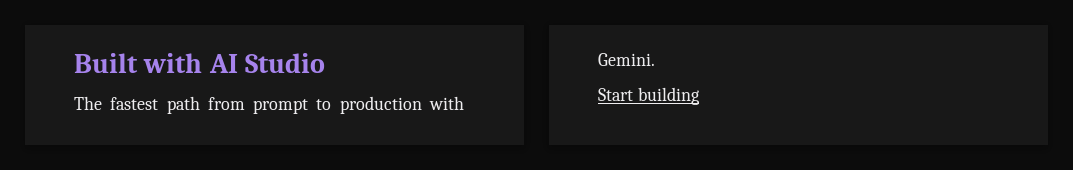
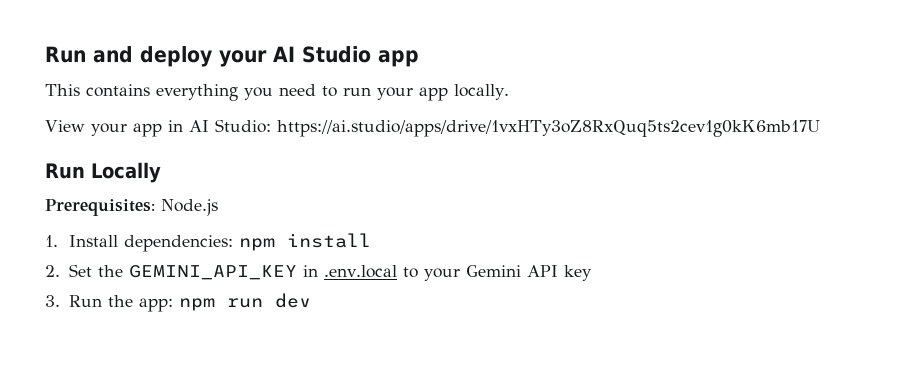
- Built with AI Studio
- The fastest path from prompt to production with Gemini.
- Start building
+ Run and deploy your AI Studio app
+ This contains everything you need to run your app locally.
+ View your app in AI Studio: https://ai.studio/apps/drive/1vxHTy3oZ8RxQuq5ts2cev1g0kK6mb17U
+ Run Locally
+ Prerequisites: Node.js
+ 1. Install dependencies: npm install
+ 2. Set the GEMINI_API_KEY in .env.local to your Gemini API key
+ 3. Run the app: npm run dev

